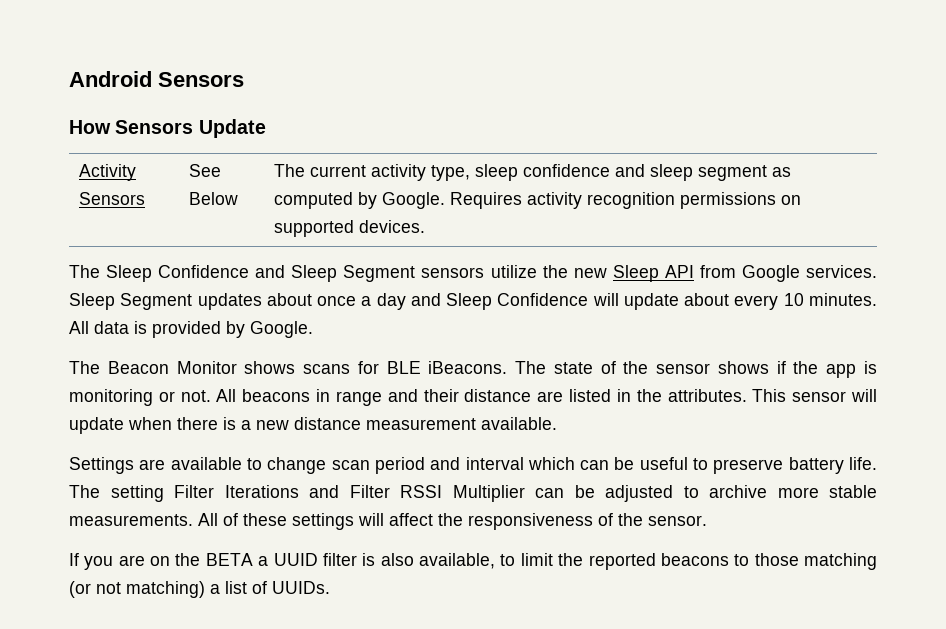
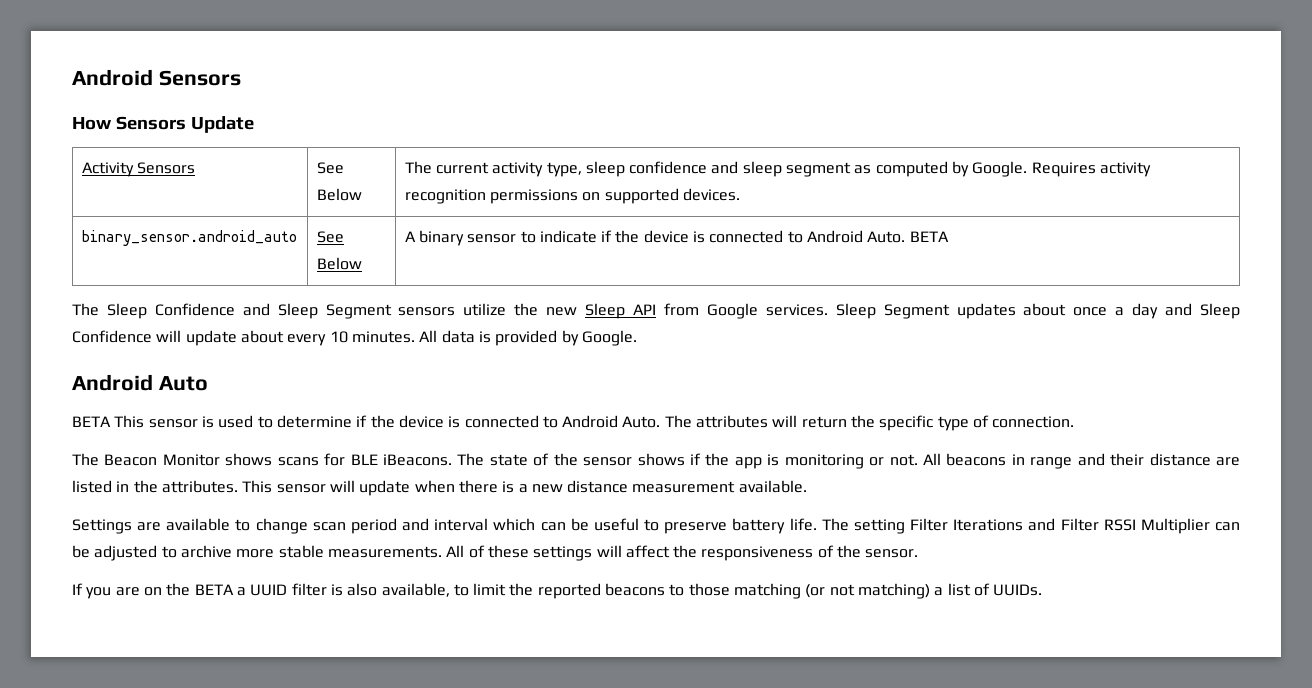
+ binary_sensor.android_auto | See Below | A binary sensor to indicate if the device is connected to Android Auto. BETA
+ Android Auto
+ BETA This sensor is used to determine if the device is connected to Android Auto. The attributes will return the specific type of connection.

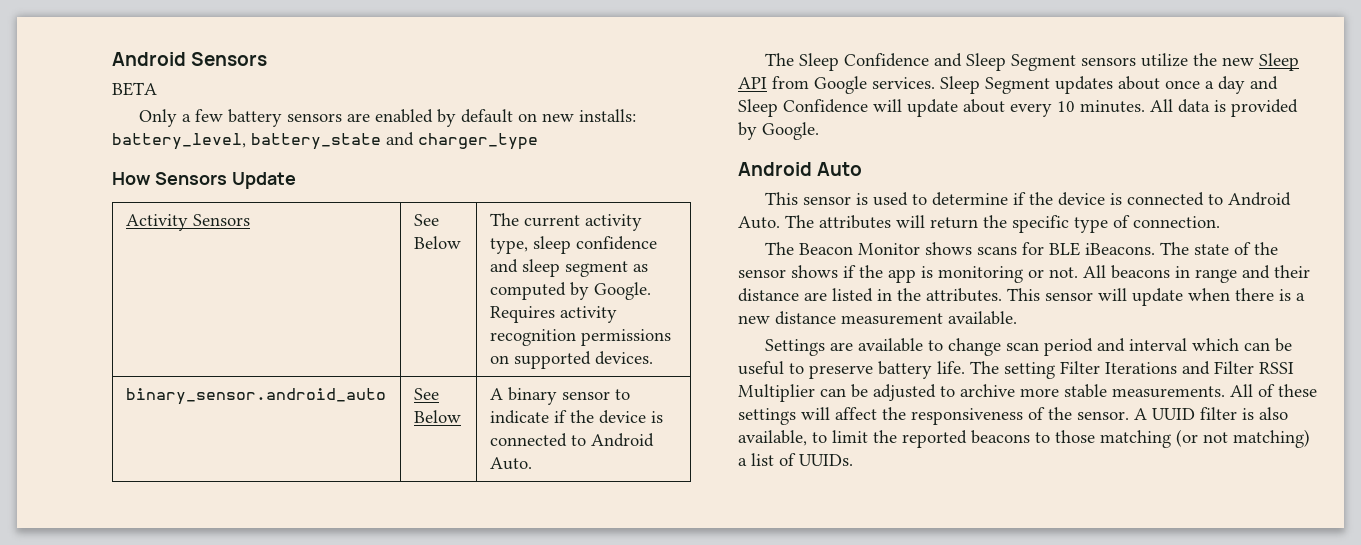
+ BETA
+ Only a few battery sensors are enabled by default on new installs: battery_level, battery_state and charger_type
- binary_sensor.android_auto | See Below | A binary sensor to indicate if the device is connected to Android Auto. BETA
+ binary_sensor.android_auto | See Below | A binary sensor to indicate if the device is connected to Android Auto.
- BETA This sensor is used to determine if the device is connected to Android Auto.
+ This sensor is used to determine if the device is connected to Android Auto.
- All of these settings will affect the responsiveness of the sensor.
- If you are on the BETA a UUID filter is also available, to limit the reported beacons to those matching (or not matching) a list of UUIDs.
+ All of these settings will affect the responsiveness of the sensor. A UUID filter is also available, to limit the reported beacons to those matching (or not matching) a list of UUIDs.

